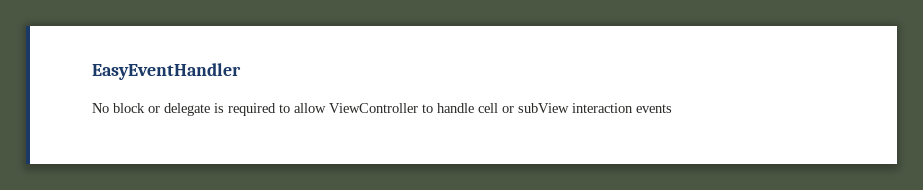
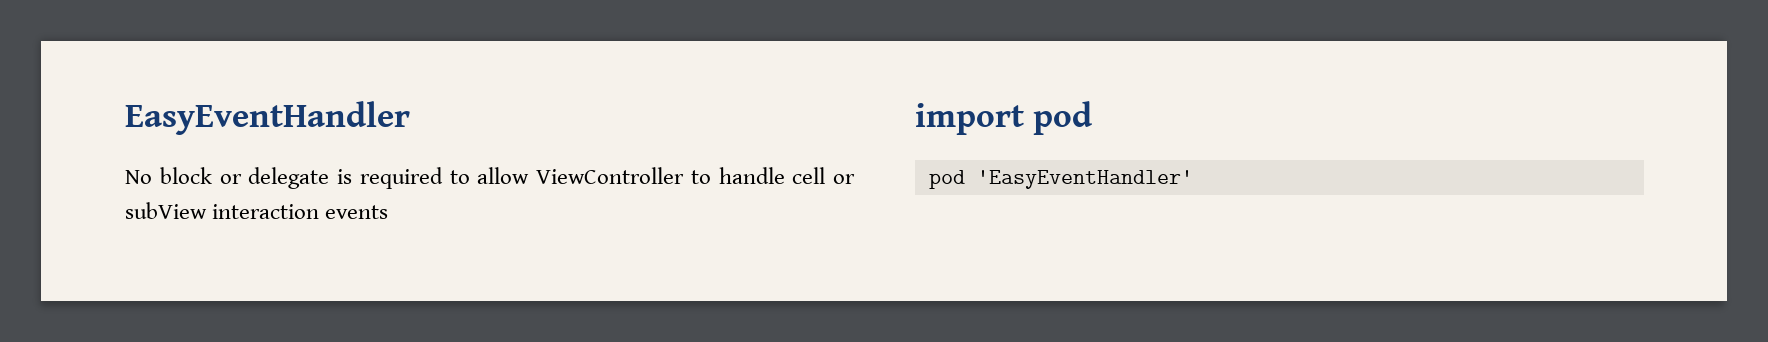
+ import pod
+ pod 'EasyEventHandler'

